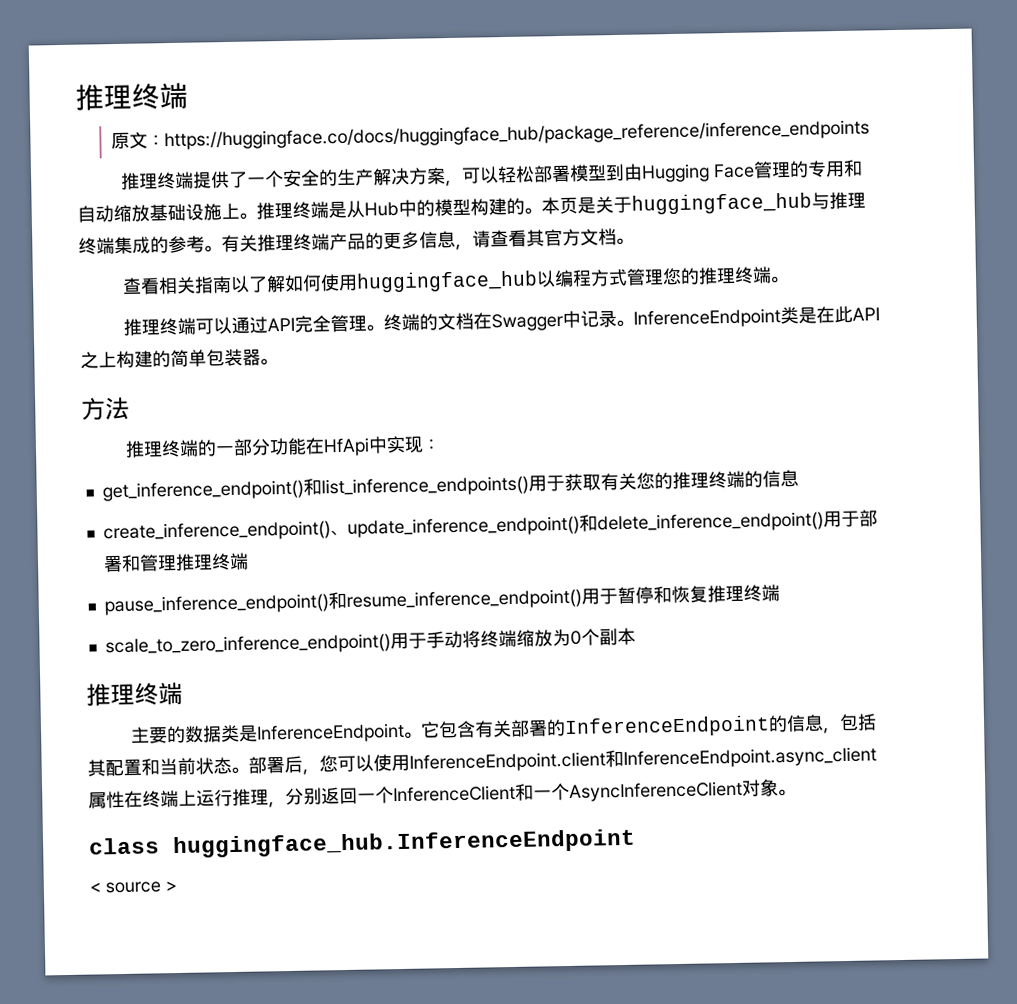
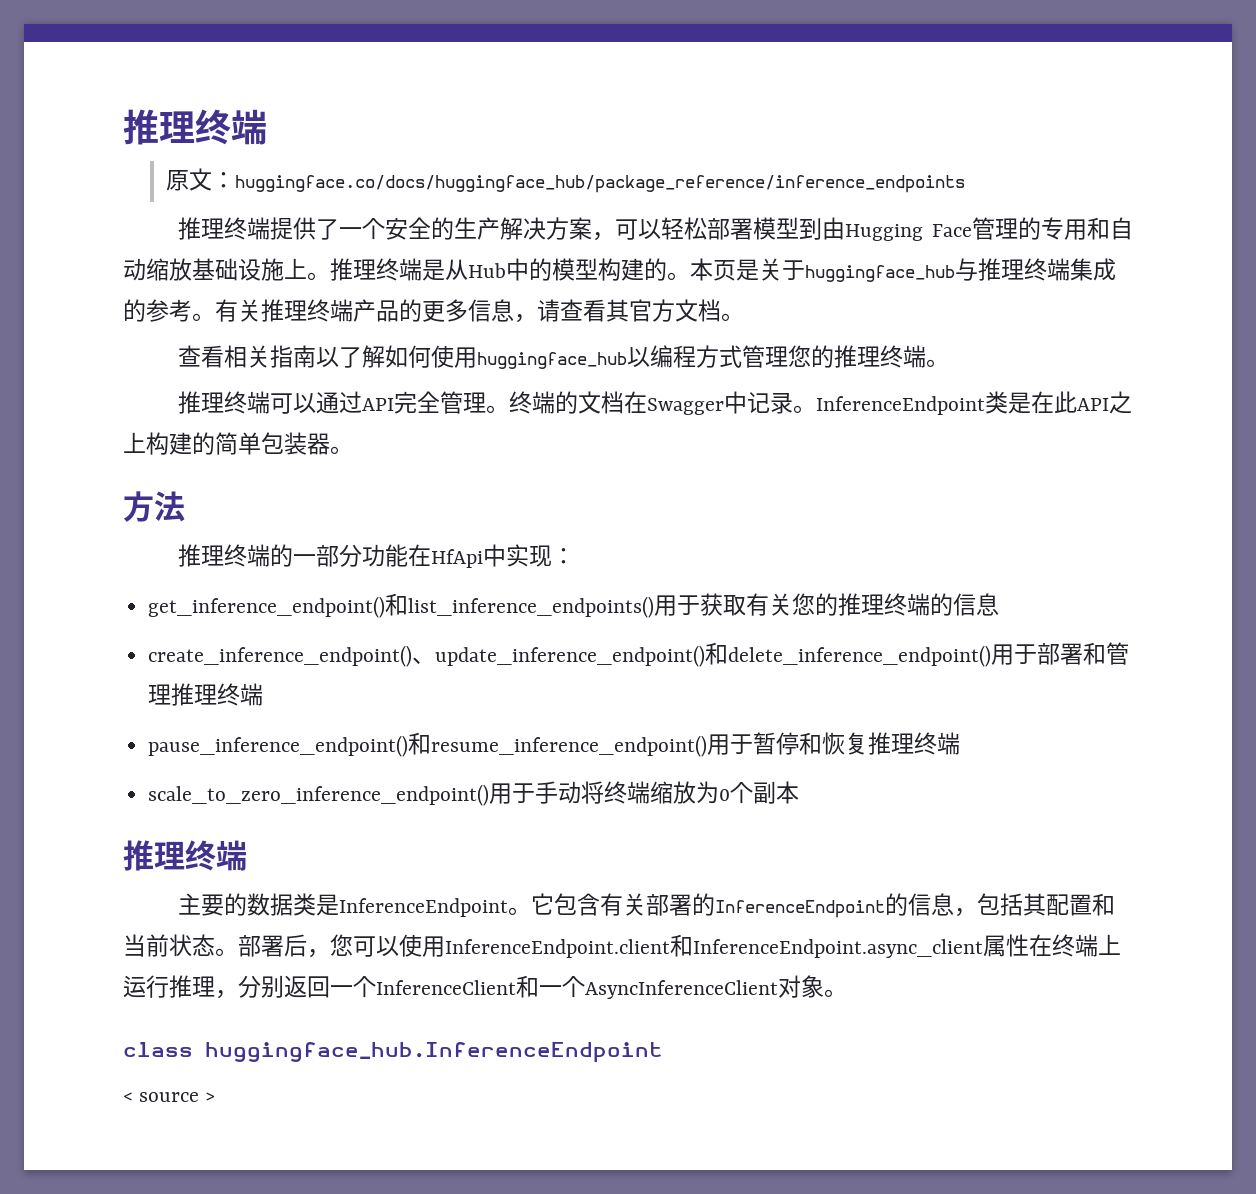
- 原文：https://huggingface.co/docs/huggingface_hub/package_reference/inference_endpoints
+ 原文：huggingface.co/docs/huggingface_hub/package_reference/inference_endpoints

